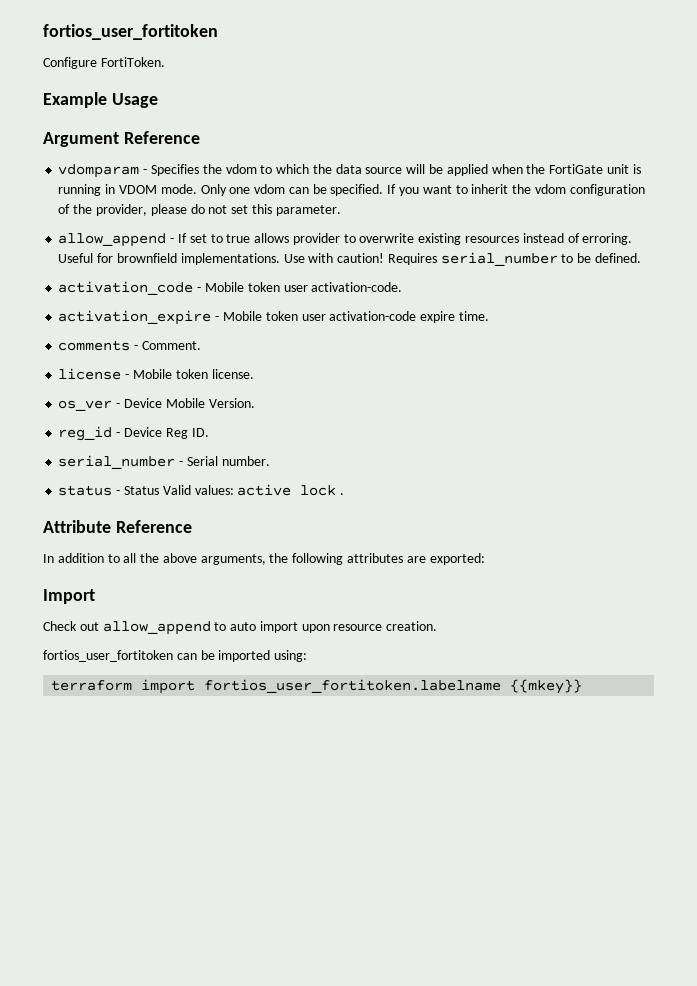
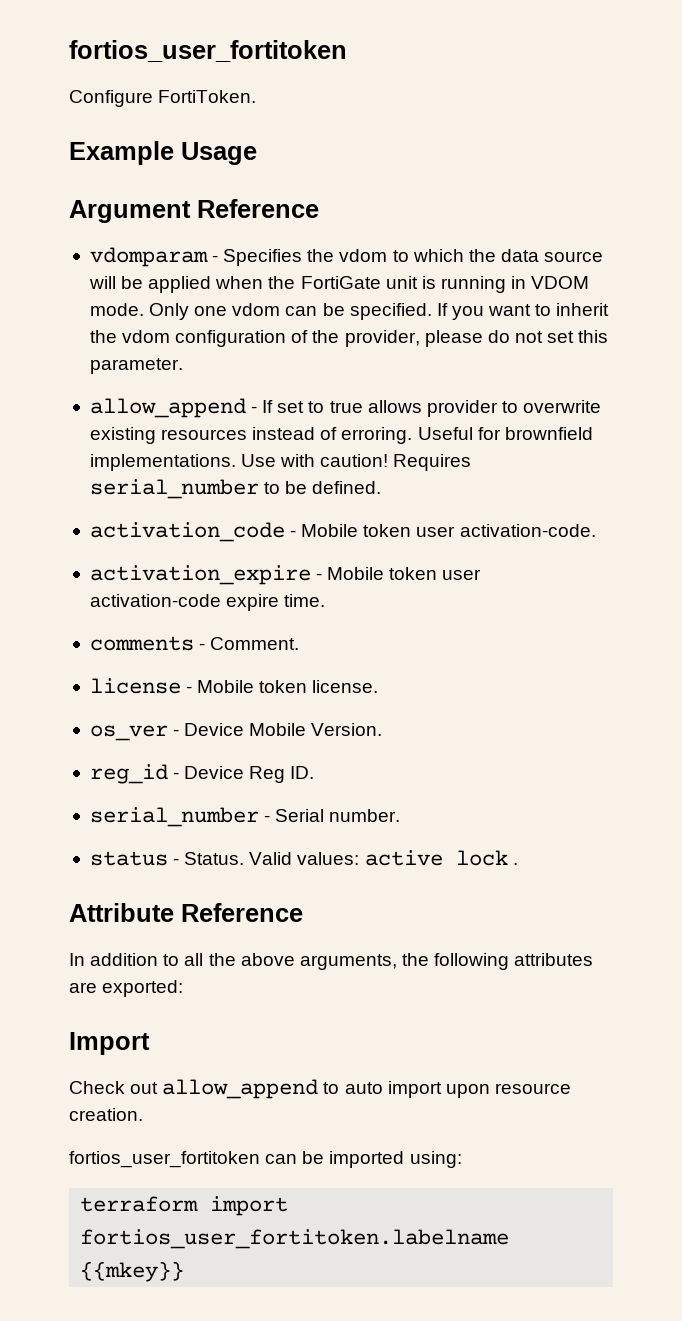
- status - Status Valid values: active lock .
+ status - Status. Valid values: active lock .

